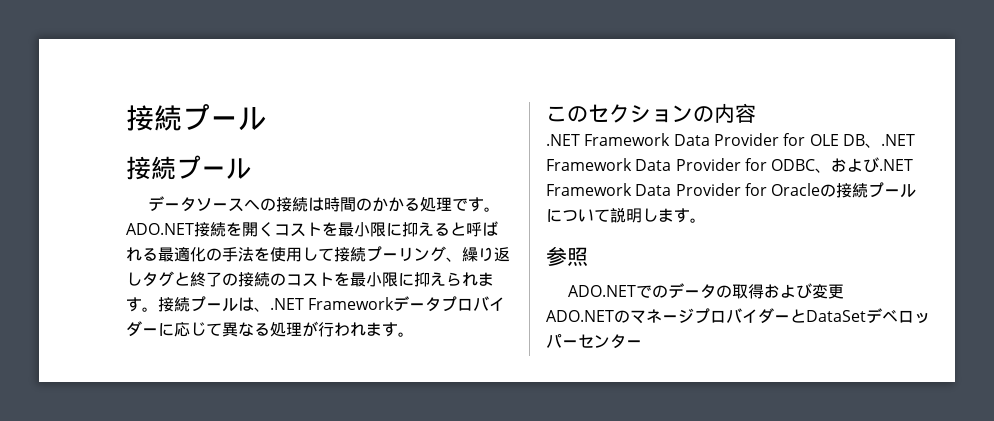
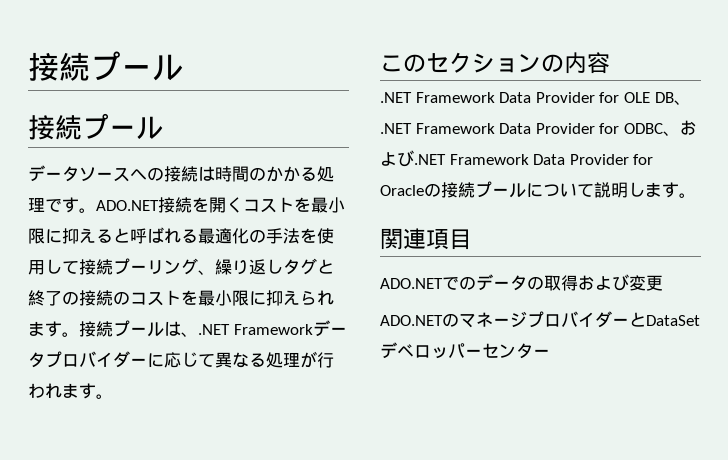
- 参照
+ 関連項目

